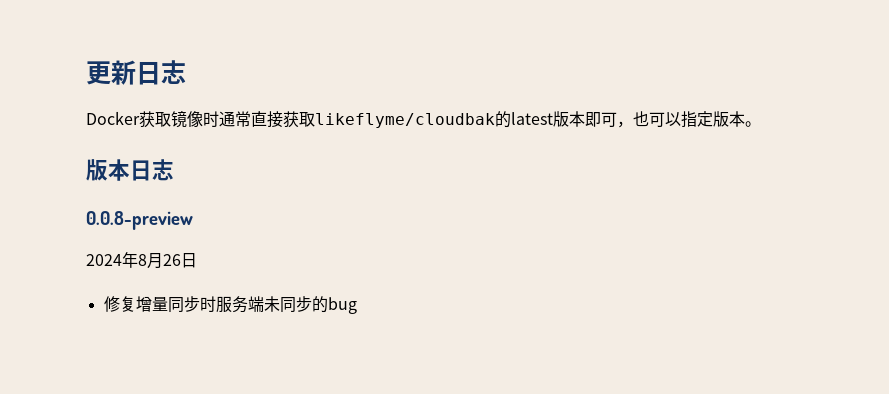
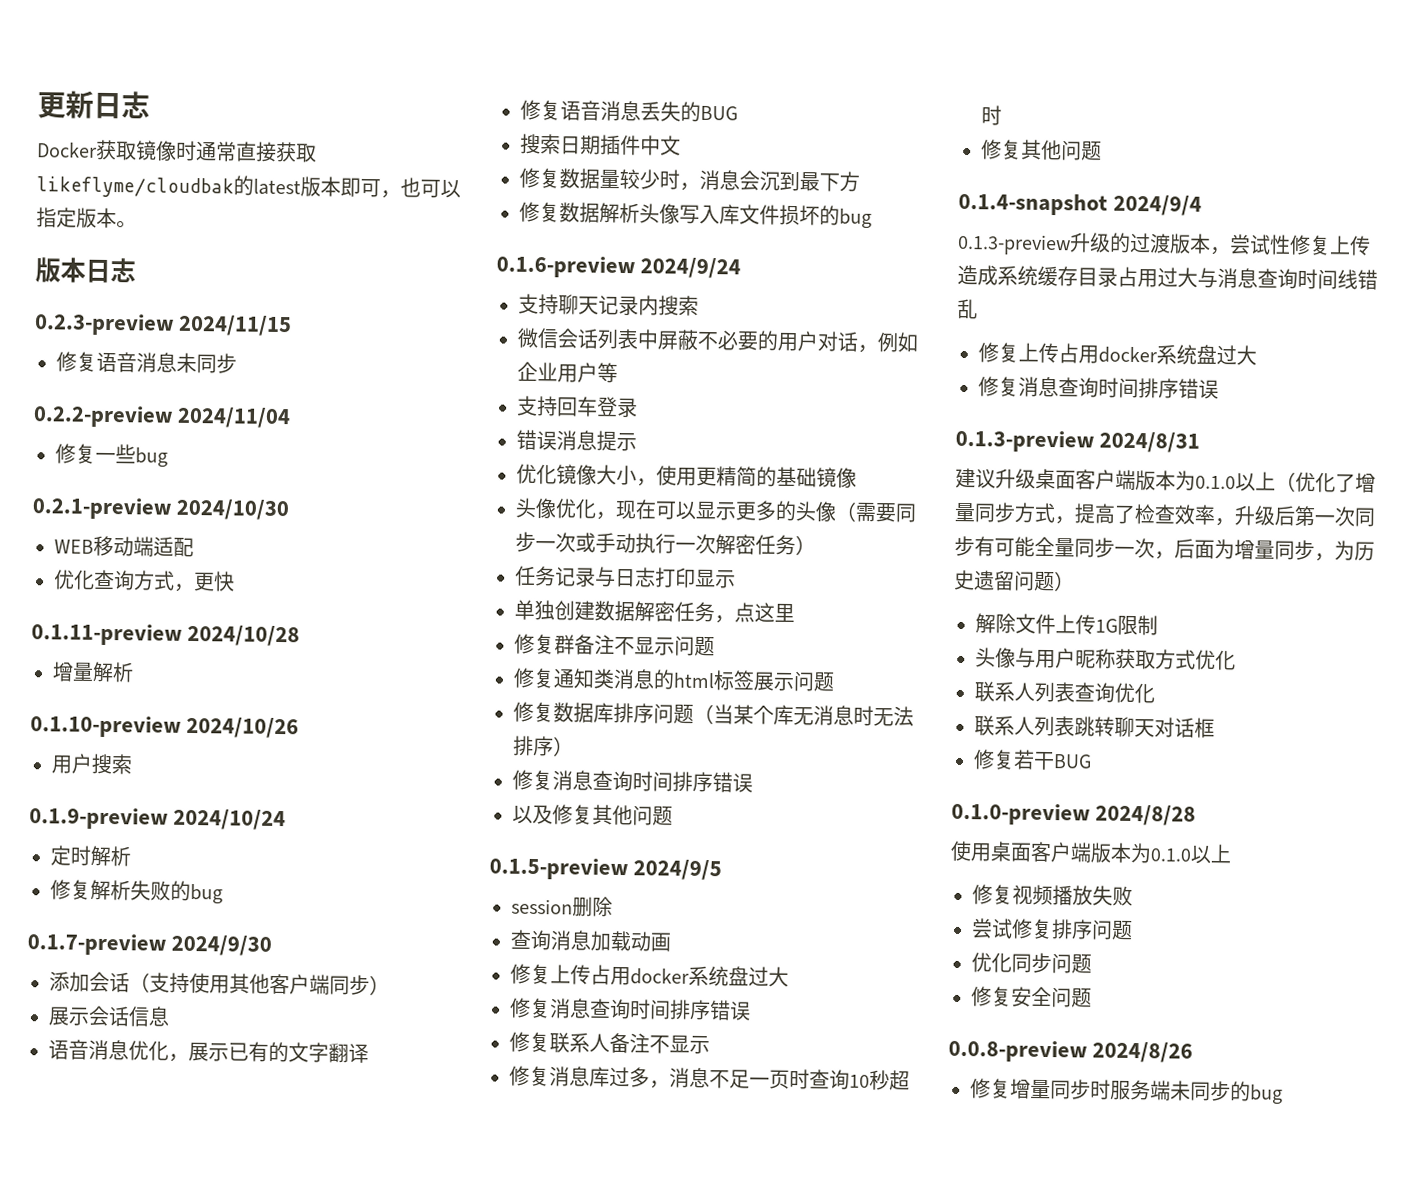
- 0.0.8-preview
- 2024年8月26日
+ 0.2.3-preview 2024/11/15
+ 修复语音消息未同步
+ 0.2.2-preview 2024/11/04
+ 修复一些bug
+ 0.2.1-preview 2024/10/30
+ WEB移动端适配
+ 优化查询方式，更快
+ 0.1.11-preview 2024/10/28
+ 增量解析
+ 0.1.10-preview 2024/10/26
+ 用户搜索
+ 0.1.9-preview 2024/10/24
+ 定时解析
+ 修复解析失败的bug
+ 0.1.7-preview 2024/9/30
+ 添加会话（支持使用其他客户端同步）
+ 展示会话信息
+ 语音消息优化，展示已有的文字翻译
+ 修复语音消息丢失的BUG
+ 搜索日期插件中文
+ 修复数据量较少时，消息会沉到最下方
+ 修复数据解析头像写入库文件损坏的bug
+ 0.1.6-preview 2024/9/24
+ 支持聊天记录内搜索
+ 微信会话列表中屏蔽不必要的用户对话，例如企业用户等
+ 支持回车登录
+ 错误消息提示
+ 优化镜像大小，使用更精简的基础镜像
+ 头像优化，现在可以显示更多的头像（需要同步一次或手动执行一次解密任务）
+ 任务记录与日志打印显示
+ 单独创建数据解密任务，点这里
+ 修复群备注不显示问题
+ 修复通知类消息的html标签展示问题
+ 修复数据库排序问题（当某个库无消息时无法排序）
+ 修复消息查询时间排序错误
+ 以及修复其他问题
+ 0.1.5-preview 2024/9/5
+ session删除
+ 查询消息加载动画
+ 修复上传占用docker系统盘过大
+ 修复消息查询时间排序错误
+ 修复联系人备注不显示
+ 修复消息库过多，消息不足一页时查询10秒超时
+ 修复其他问题
+ 0.1.4-snapshot 2024/9/4
+ 0.1.3-preview升级的过渡版本，尝试性修复上传造成系统缓存目录占用过大与消息查询时间线错乱
+ 修复上传占用docker系统盘过大
+ 修复消息查询时间排序错误
+ 0.1.3-preview 2024/8/31
+ 建议升级桌面客户端版本为0.1.0以上（优化了增量同步方式，提高了检查效率，升级后第一次同步有可能全量同步一次，后面为增量同步，为历史遗留问题）
+ 解除文件上传1G限制
+ 头像与用户昵称获取方式优化
+ 联系人列表查询优化
+ 联系人列表跳转聊天对话框
+ 修复若干BUG
+ 0.1.0-preview 2024/8/28
+ 使用桌面客户端版本为0.1.0以上
+ 修复视频播放失败
+ 尝试修复排序问题
+ 优化同步问题
+ 修复安全问题
+ 0.0.8-preview 2024/8/26

